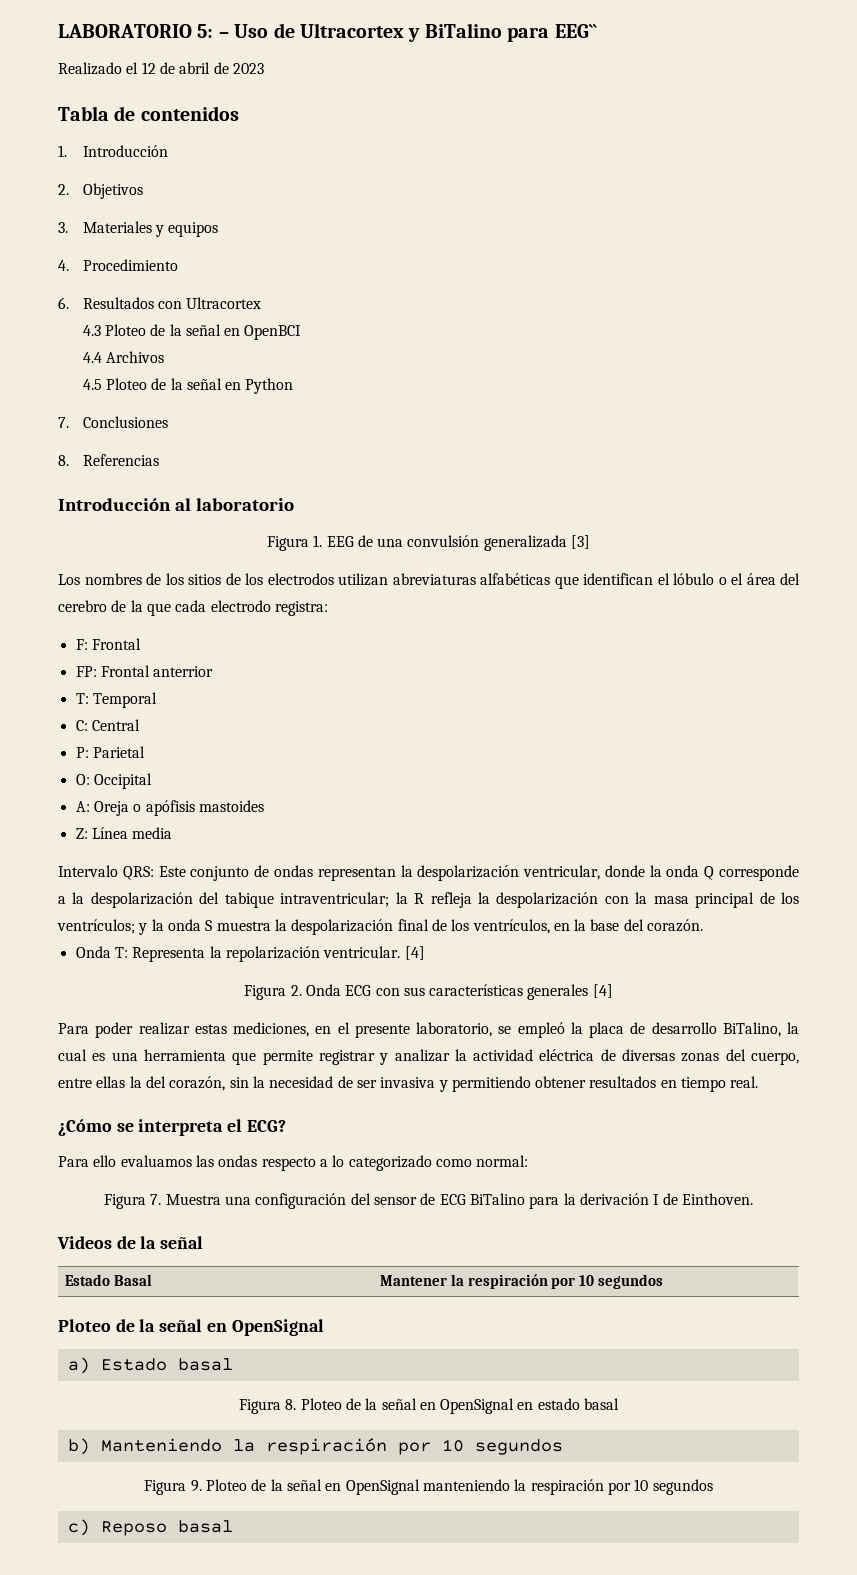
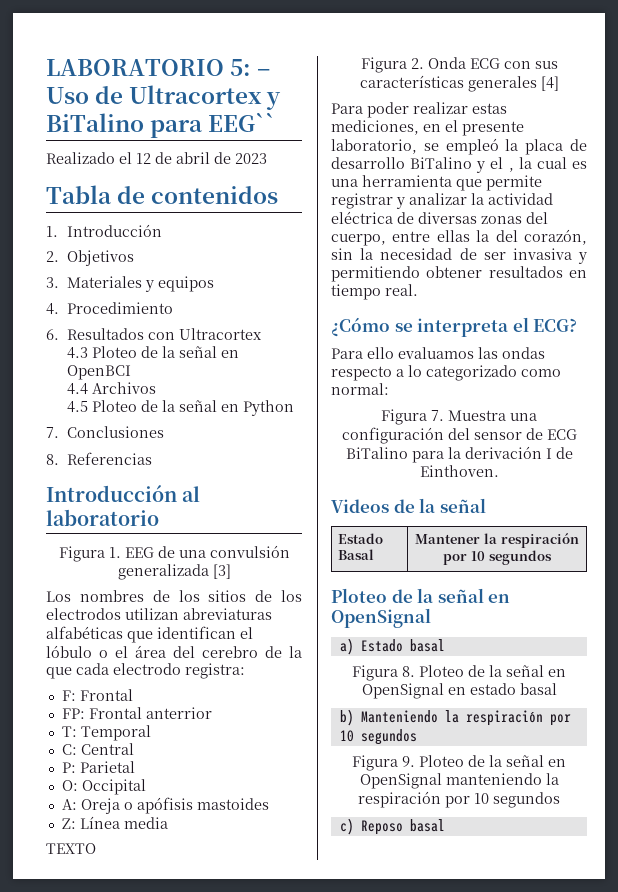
- Intervalo QRS: Este conjunto de ondas representan la despolarización ventricular, donde la onda Q corresponde a la despolarización del tabique intraventricular; la R refleja la despolarización con la masa principal de los ventrículos; y la onda S muestra la despolarización final de los ventrículos, en la base del corazón.
- Onda T: Representa la repolarización ventricular. [4]
+ TEXTO
- Para poder realizar estas mediciones, en el presente laboratorio, se empleó la placa de desarrollo BiTalino, la cual es una herramienta que permite registrar y analizar la actividad eléctrica de diversas zonas del cuerpo, entre ellas la del corazón, sin la necesidad de ser invasiva y permitiendo obtener resultados en tiempo real.
+ Para poder realizar estas mediciones, en el presente laboratorio, se empleó la placa de desarrollo BiTalino y el , la cual es una herramienta que permite registrar y analizar la actividad eléctrica de diversas zonas del cuerpo, entre ellas la del corazón, sin la necesidad de ser invasiva y permitiendo obtener resultados en tiempo real.

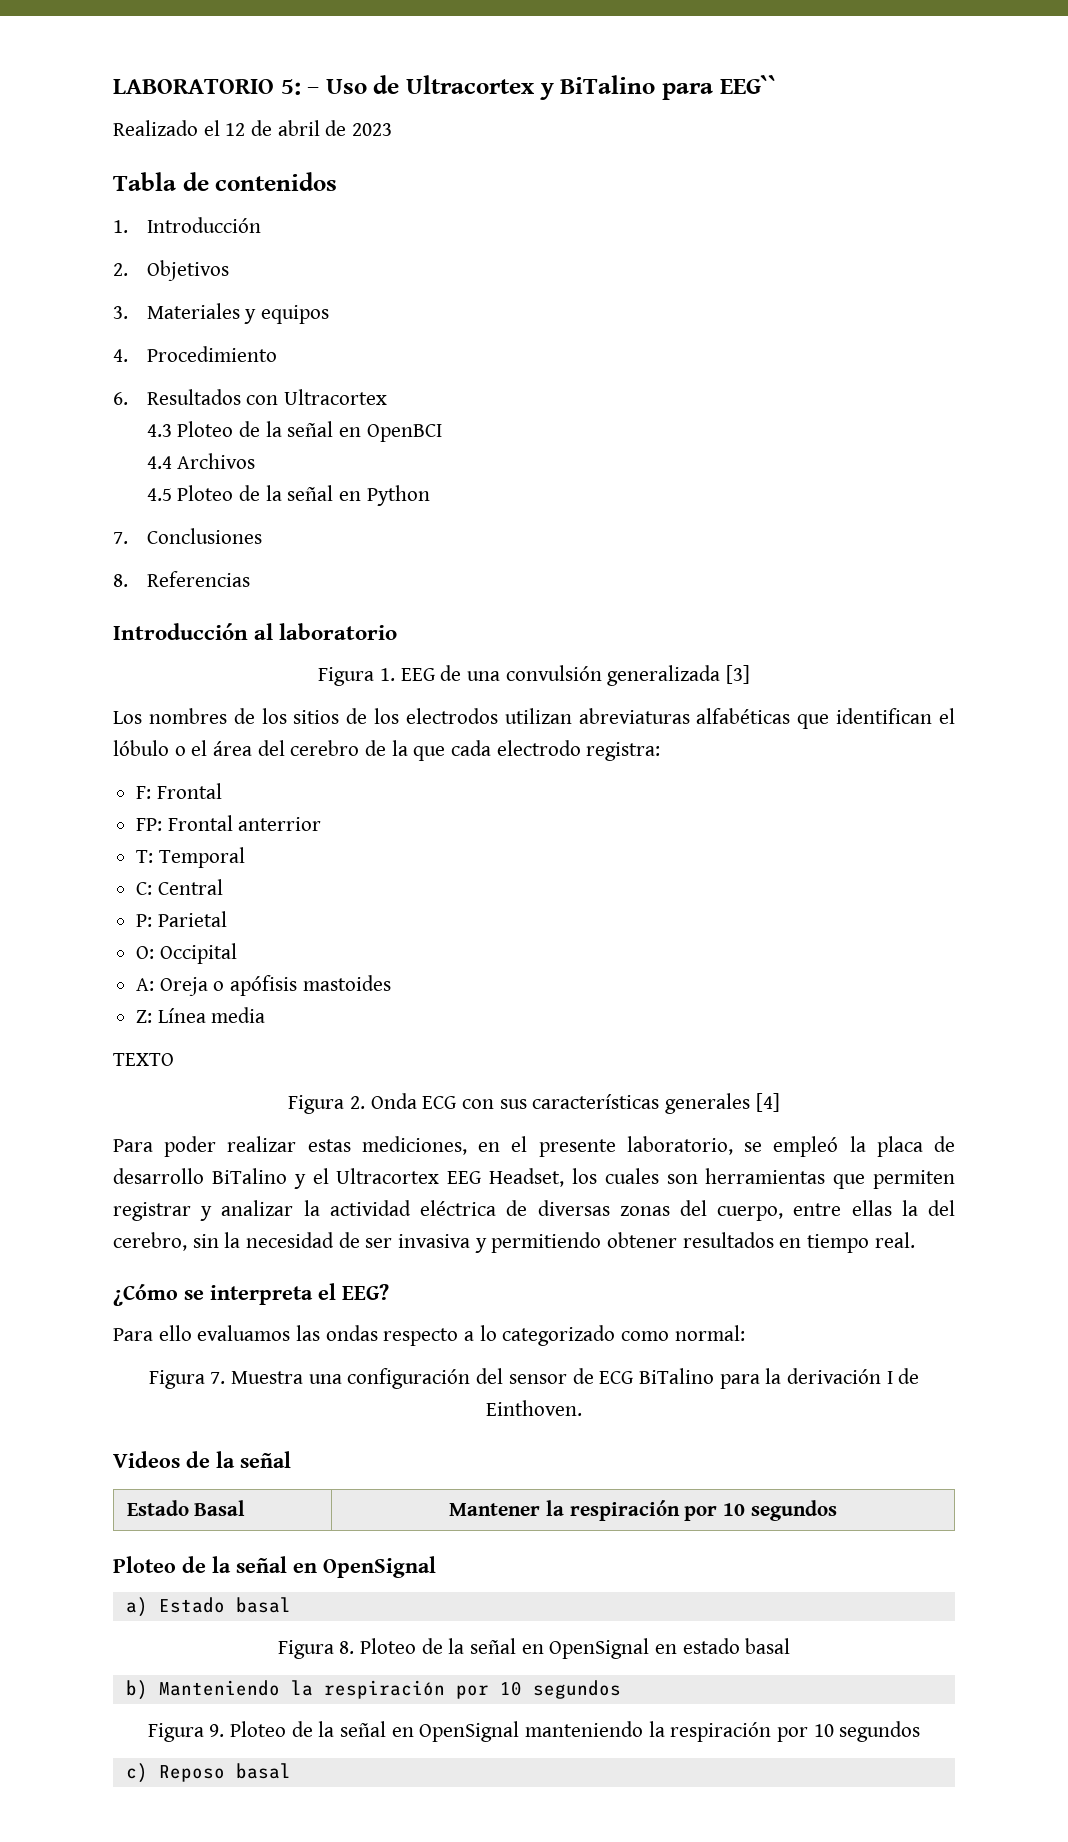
- Para poder realizar estas mediciones, en el presente laboratorio, se empleó la placa de desarrollo BiTalino y el , la cual es una herramienta que permite registrar y analizar la actividad eléctrica de diversas zonas del cuerpo, entre ellas la del corazón, sin la necesidad de ser invasiva y permitiendo obtener resultados en tiempo real.
+ Para poder realizar estas mediciones, en el presente laboratorio, se empleó la placa de desarrollo BiTalino y el Ultracortex EEG Headset, los cuales son herramientas que permiten registrar y analizar la actividad eléctrica de diversas zonas del cuerpo, entre ellas la del cerebro, sin la necesidad de ser invasiva y permitiendo obtener resultados en tiempo real.
- ¿Cómo se interpreta el ECG?
+ ¿Cómo se interpreta el EEG?

